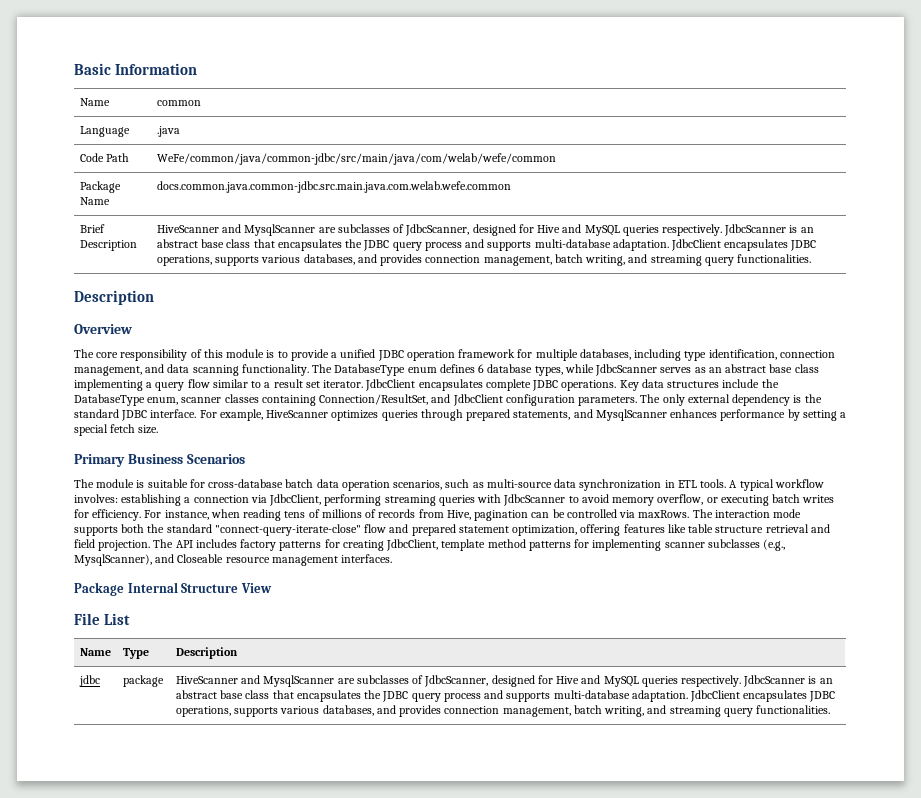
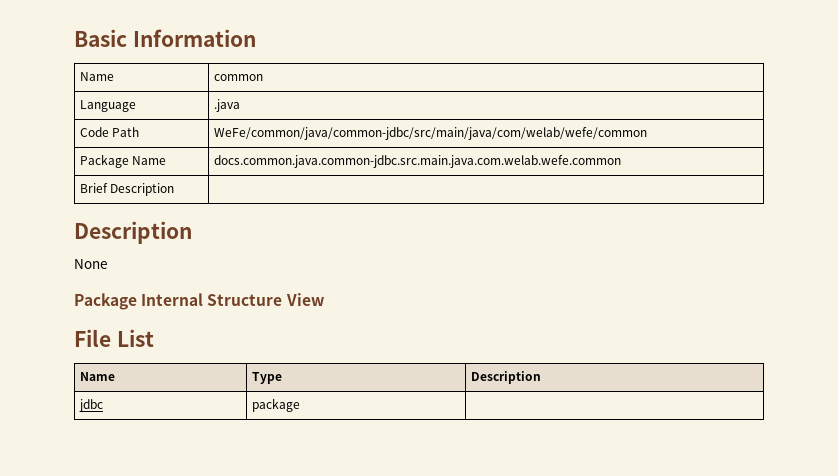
- Brief Description | HiveScanner and MysqlScanner are subclasses of JdbcScanner, designed for Hive and MySQL queries respectively. JdbcScanner is an abstract base class that encapsulates the JDBC query process and supports multi-database adaptation. JdbcClient encapsulates JDBC operations, supports various databases, and provides connection management, batch writing, and streaming query functionalities.
+ Brief Description |
  Description
- Overview
- The core responsibility of this module is to provide a unified JDBC operation framework for multiple databases, including type identification, connection management, and data scanning functionality. The DatabaseType enum defines 6 database types, while JdbcScanner serves as an abstract base class implementing a query flow similar to a result set iterator. JdbcClient encapsulates complete JDBC operations. Key data structures include the DatabaseType enum, scanner classes containing Connection/ResultSet, and JdbcClient configuration parameters. The only external dependency is the standard JDBC interface. For example, HiveScanner optimizes queries through prepared statements, and MysqlScanner enhances performance by setting a special fetch size.
- Primary Business Scenarios
- The module is suitable for cross-database batch data operation scenarios, such as multi-source data synchronization in ETL tools. A typical workflow involves: establishing a connection via JdbcClient, performing streaming queries with JdbcScanner to avoid memory overflow, or executing batch writes for efficiency. For instance, when reading tens of millions of records from Hive, pagination can be controlled via maxRows. The interaction mode supports both the standard "connect-query-iterate-close" flow and prepared statement optimization, offering features like table structure retrieval and field projection. The API includes factory patterns for creating JdbcClient, template method patterns for implementing scanner subclasses (e.g., MysqlScanner), and Closeable resource management interfaces.
+ None
- package | HiveScanner and MysqlScanner are subclasses of JdbcScanner, designed for Hive and MySQL queries respectively. JdbcScanner is an abstract base class that encapsulates the JDBC query process and supports multi-database adaptation. JdbcClient encapsulates JDBC operations, supports various databases, and provides connection management, batch writing, and streaming query functionalities.
+ package

